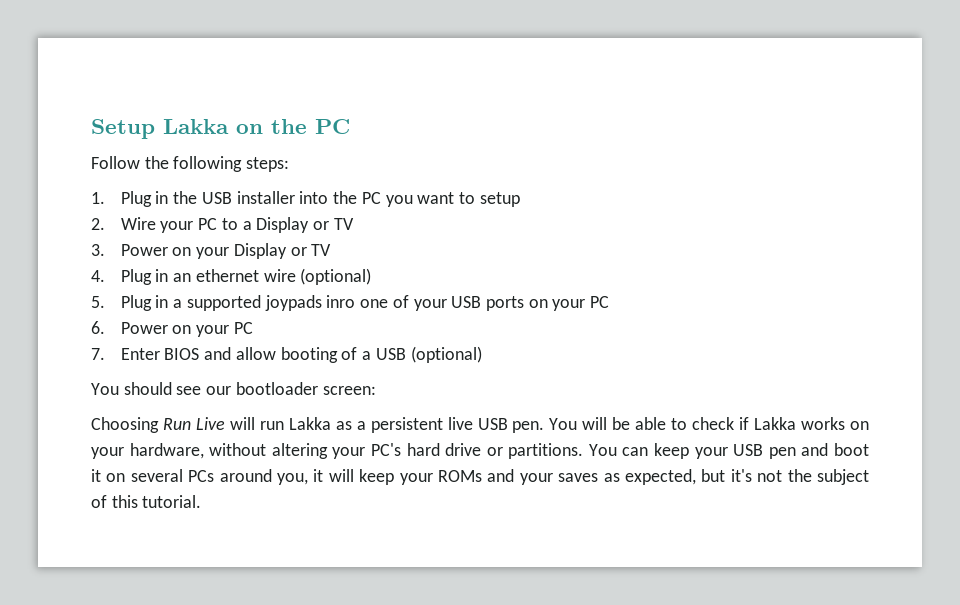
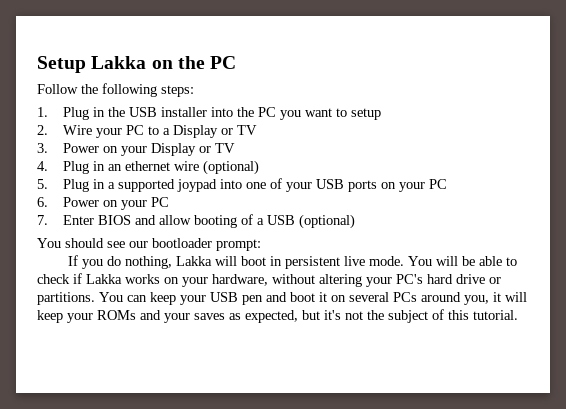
- 5. Plug in a supported joypads inro one of your USB ports on your PC
+ 5. Plug in a supported joypad into one of your USB ports on your PC
- You should see our bootloader screen:
- Choosing Run Live will run Lakka as a persistent live USB pen.
+ You should see our bootloader prompt:
+ If you do nothing, Lakka will boot in persistent live mode.

